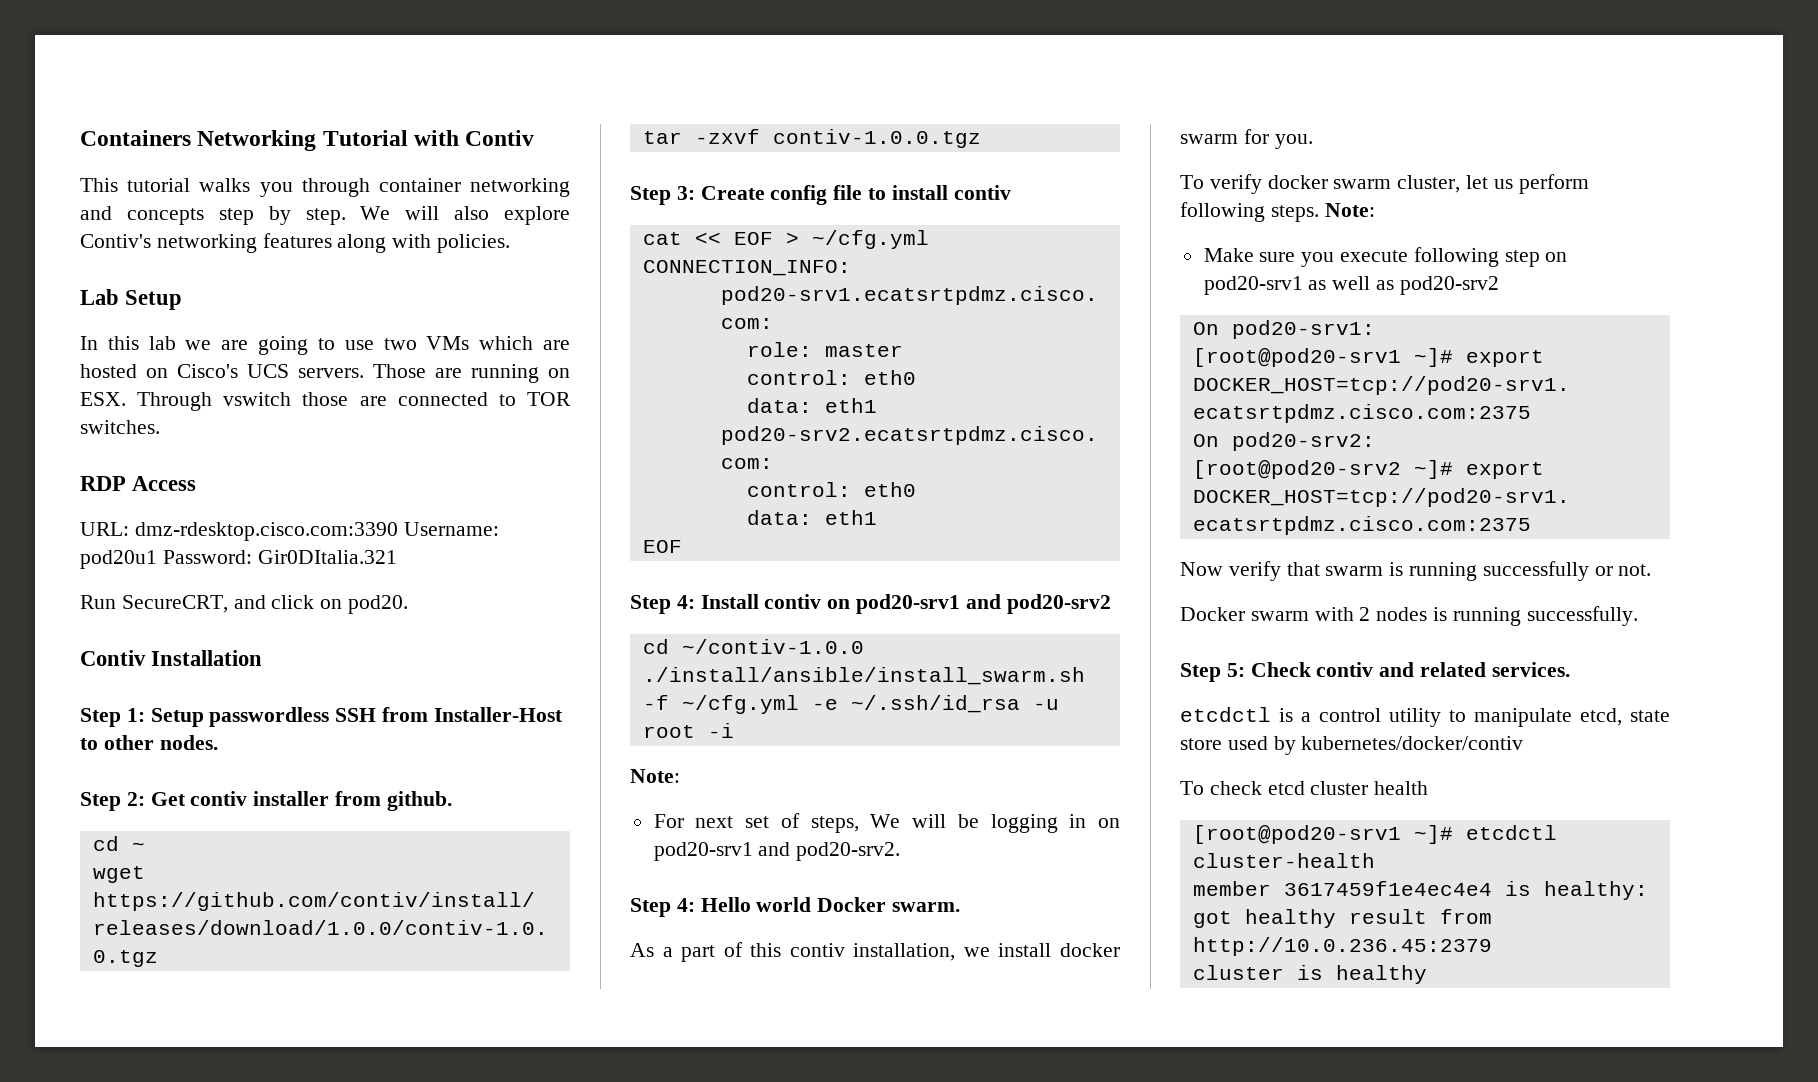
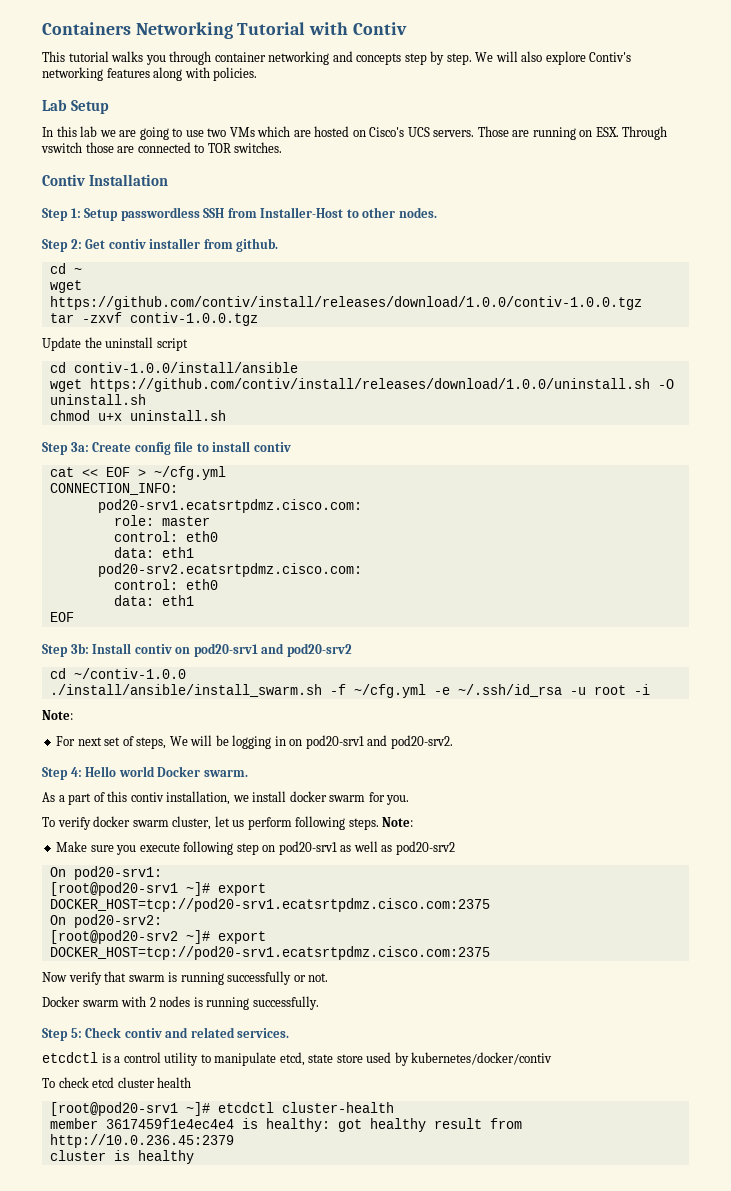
- RDP Access
- URL: dmz-rdesktop.cisco.com:3390 Username: pod20u1 Password: Gir0DItalia.321
- Run SecureCRT, and click on pod20.
- Step 3: Create config file to install contiv
+ Update the uninstall script
+ cd contiv-1.0.0/install/ansible
+ wget https://github.com/contiv/install/releases/download/1.0.0/uninstall.sh -O uninstall.sh
+ chmod u+x uninstall.sh
+ Step 3a: Create config file to install contiv
- Step 4: Install contiv on pod20-srv1 and pod20-srv2
+ Step 3b: Install contiv on pod20-srv1 and pod20-srv2

